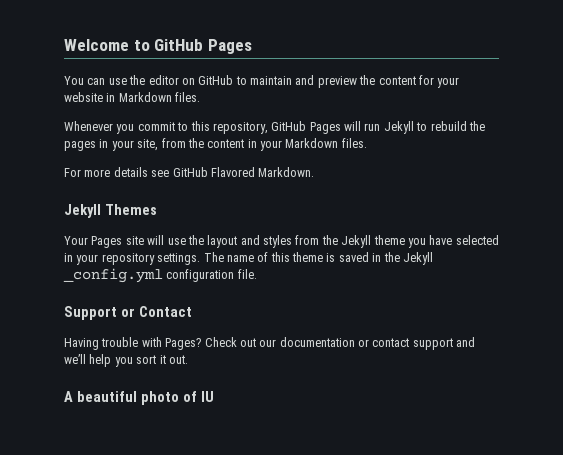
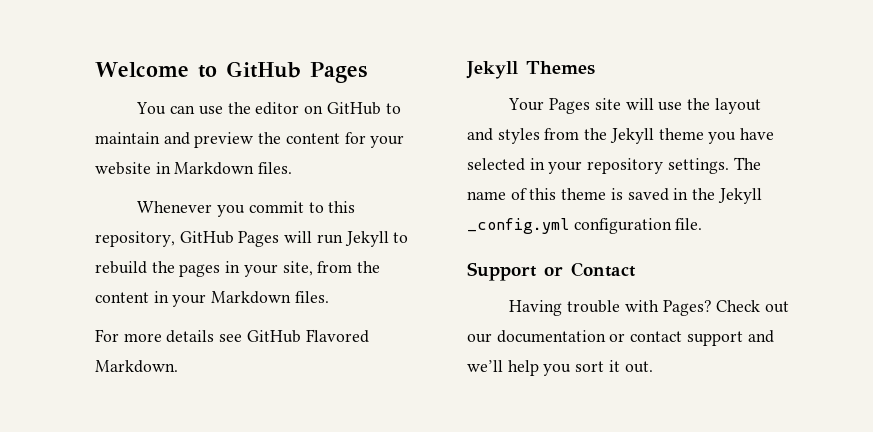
- A beautiful photo of IU

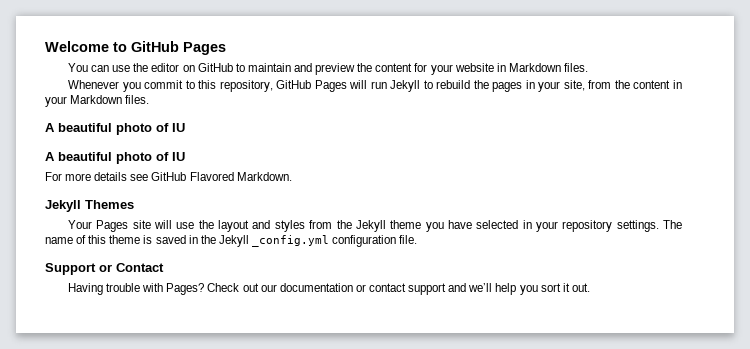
  Whenever you commit to this repository, GitHub Pages will run Jekyll to rebuild the pages in your site, from the content in your Markdown files.
+ A beautiful photo of IU
+ A beautiful photo of IU

